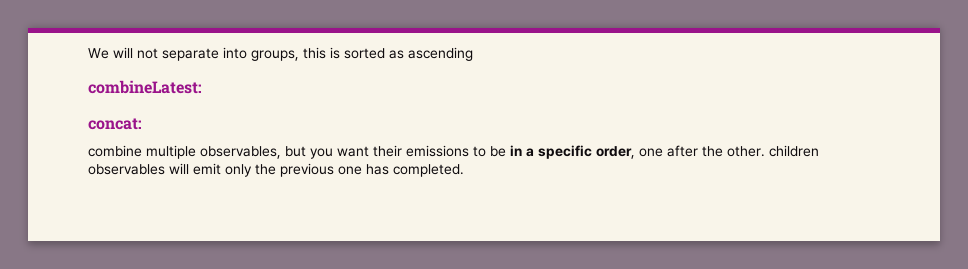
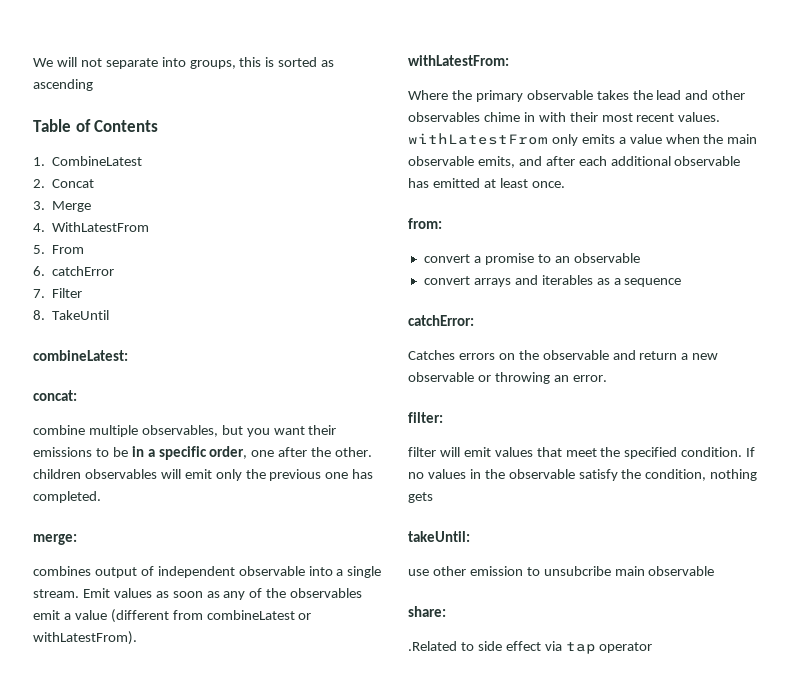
+ Table of Contents
+ 1. CombineLatest
+ 2. Concat
+ 3. Merge
+ 4. WithLatestFrom
+ 5. From
+ 6. catchError
+ 7. Filter
+ 8. TakeUntil
+ merge:
+ combines output of independent observable into a single stream. Emit values as soon as any of the observables emit a value (different from combineLatest or withLatestFrom).
+ withLatestFrom:
+ Where the primary observable takes the lead and other observables chime in with their most recent values. withLatestFrom only emits a value when the main observable emits, and after each additional observable has emitted at least once.
+ from:
+ convert a promise to an observable
+ convert arrays and iterables as a sequence
+ catchError:
+ Catches errors on the observable and return a new observable or throwing an error.
+ filter:
+ filter will emit values that meet the specified condition. If no values in the observable satisfy the condition, nothing gets
+ takeUntil:
+ use other emission to unsubcribe main observable
+ share:
+ .Related to side effect via tap operator

